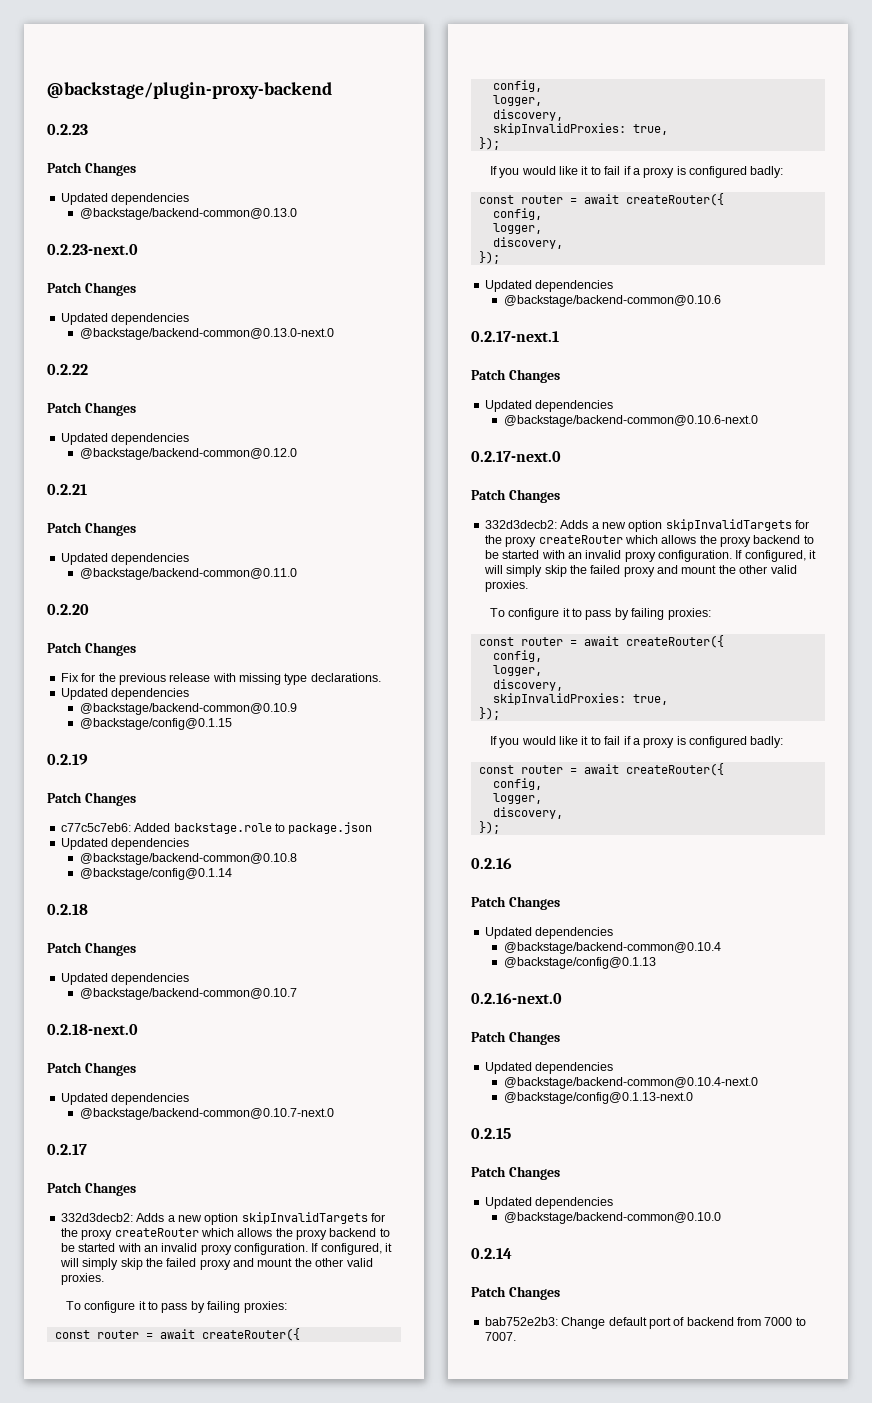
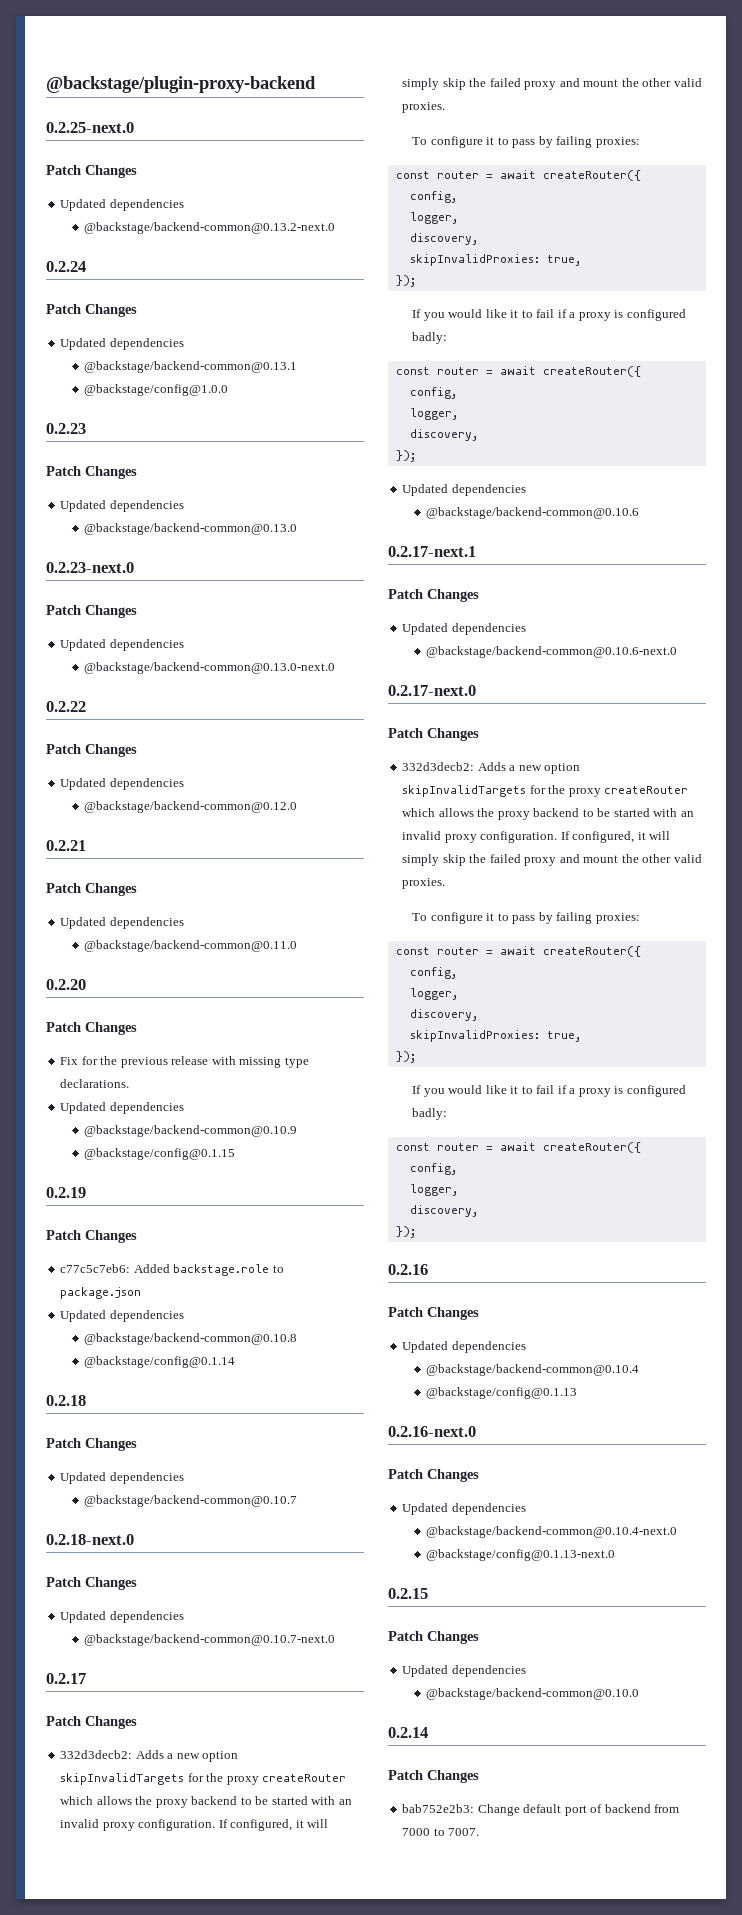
+ 0.2.25-next.0
+ Patch Changes
+ Updated dependencies
+ @backstage/backend-common@0.13.2-next.0
+ 0.2.24
+ Patch Changes
+ Updated dependencies
+ @backstage/backend-common@0.13.1
+ @backstage/config@1.0.0

